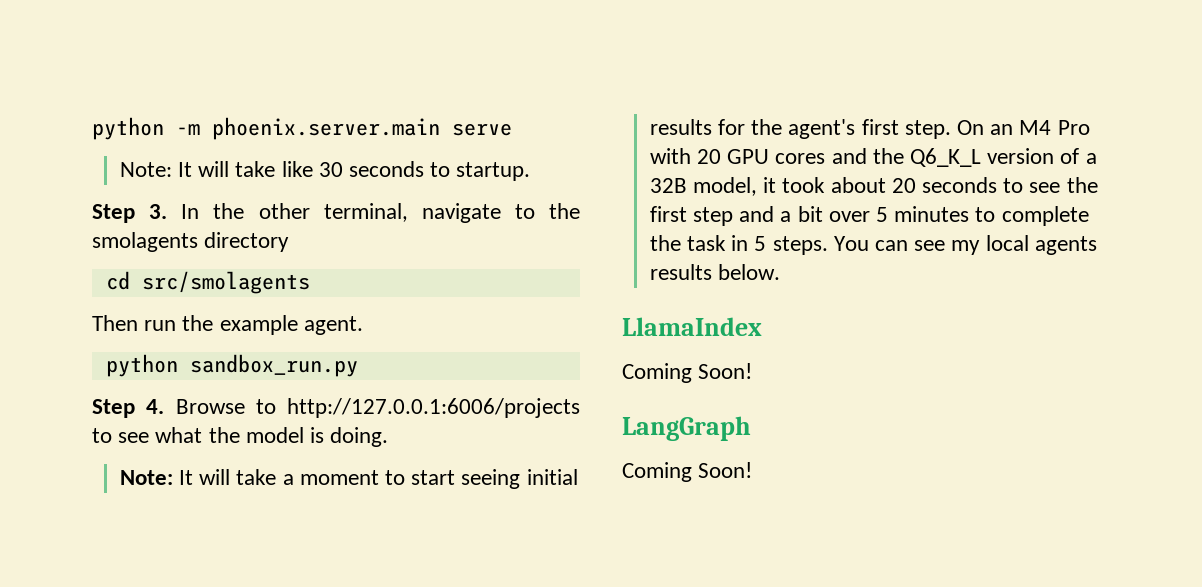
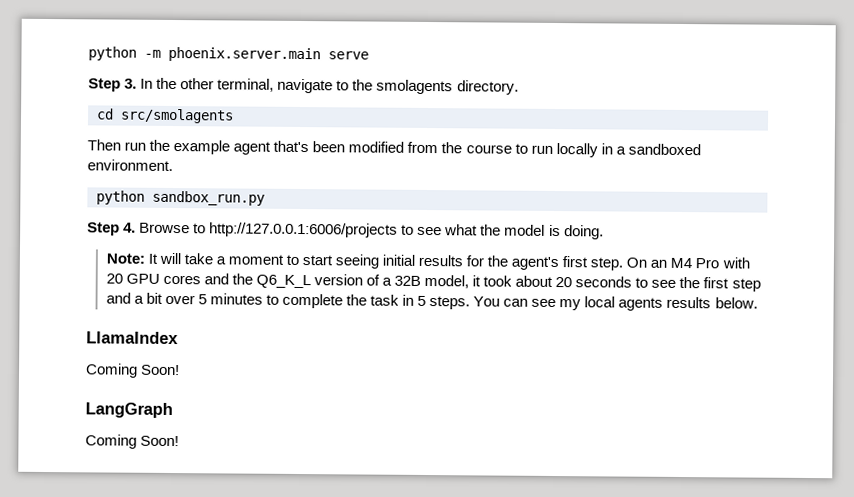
- Note: It will take like 30 seconds to startup.
- Step 3. In the other terminal, navigate to the smolagents directory
+ Step 3. In the other terminal, navigate to the smolagents directory.
- Then run the example agent.
+ Then run the example agent that's been modified from the course to run locally in a sandboxed environment.

